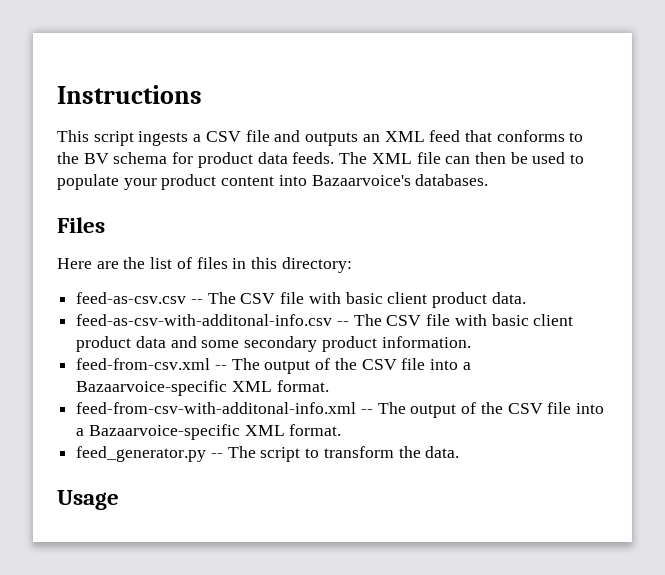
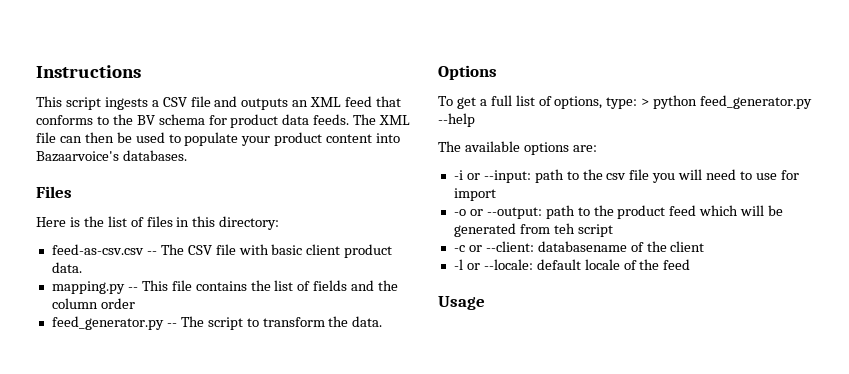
- Here are the list of files in this directory:
+ Here is the list of files in this directory:
- feed-as-csv-with-additonal-info.csv -- The CSV file with basic client product data and some secondary product information.
- feed-from-csv.xml -- The output of the CSV file into a Bazaarvoice-specific XML format.
- feed-from-csv-with-additonal-info.xml -- The output of the CSV file into a Bazaarvoice-specific XML format.
+ mapping.py -- This file contains the list of fields and the column order
+ Options
+ To get a full list of options, type: > python feed_generator.py --help
+ The available options are:
+ -i or --input: path to the csv file you will need to use for import
+ -o or --output: path to the product feed which will be generated from teh script
+ -c or --client: databasename of the client
+ -l or --locale: default locale of the feed

